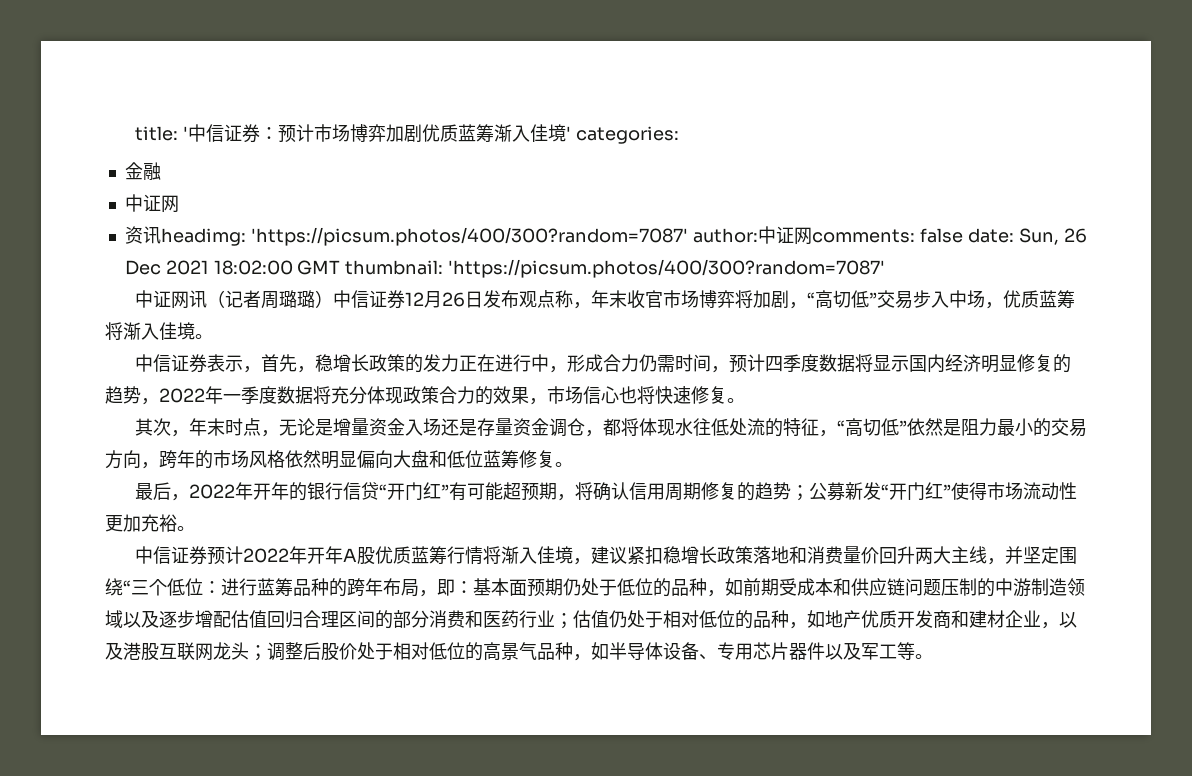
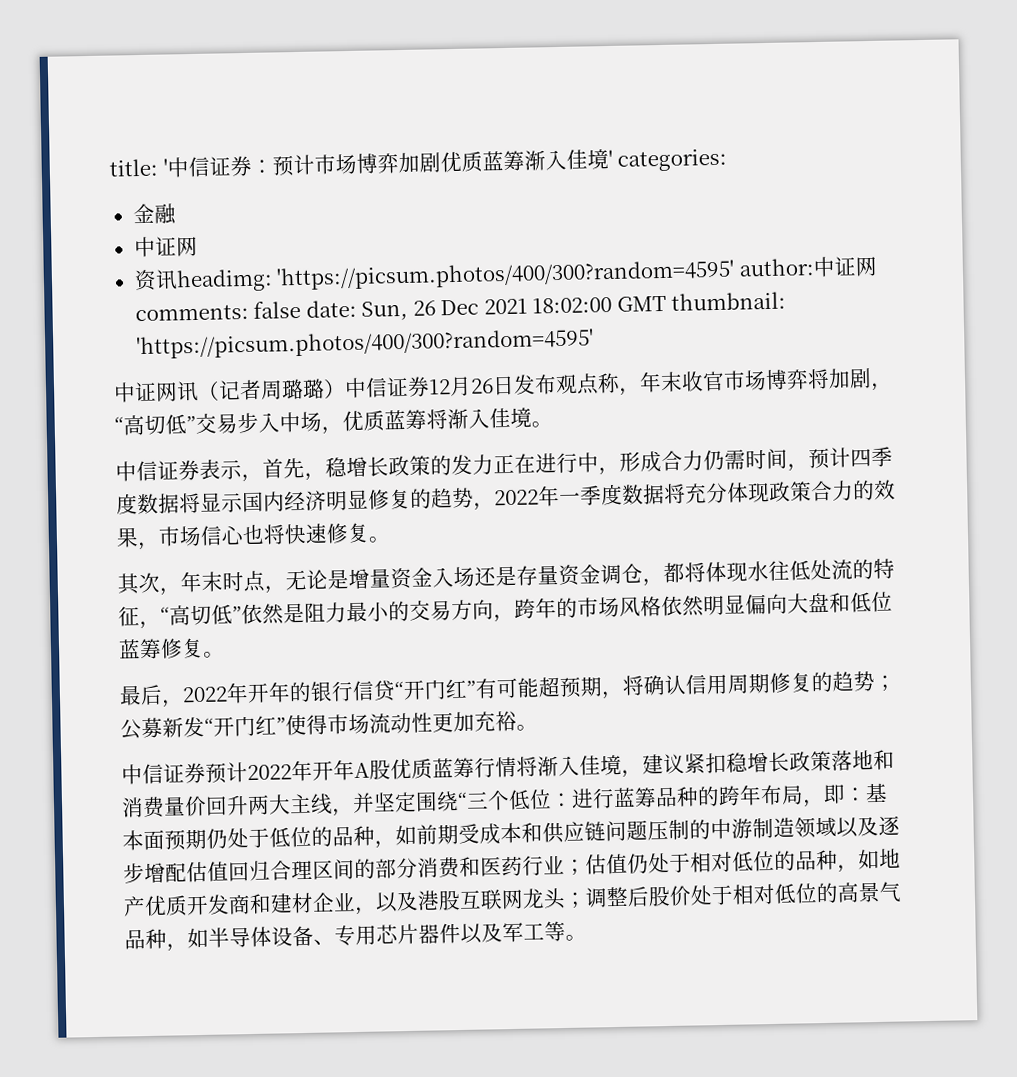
- 资讯headimg: 'https://picsum.photos/400/300?random=7087' author:中证网comments: false date: Sun, 26 Dec 2021 18:02:00 GMT thumbnail: 'https://picsum.photos/400/300?random=7087'
+ 资讯headimg: 'https://picsum.photos/400/300?random=4595' author:中证网comments: false date: Sun, 26 Dec 2021 18:02:00 GMT thumbnail: 'https://picsum.photos/400/300?random=4595'

